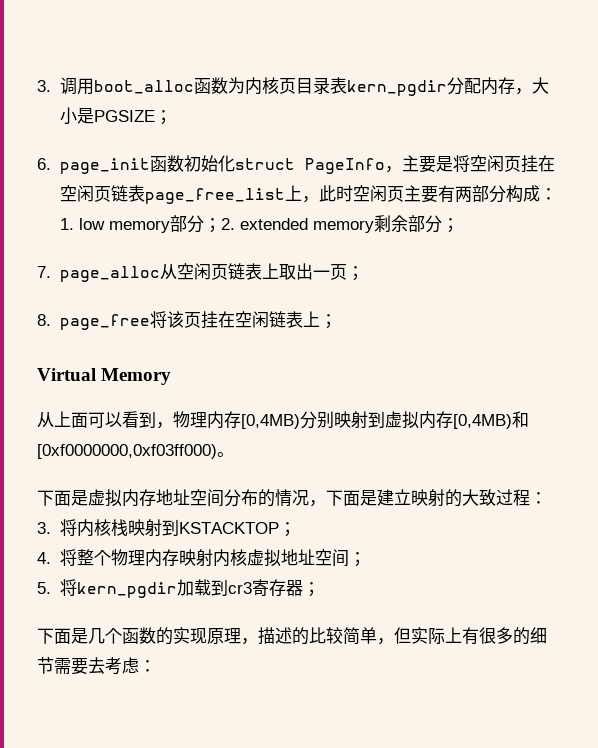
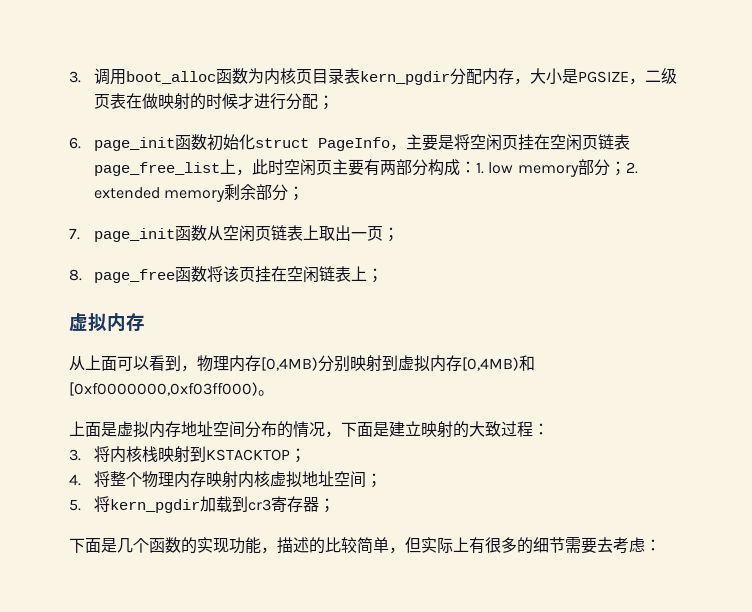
- 3.调用boot_alloc函数为内核页目录表kern_pgdir分配内存，大小是PGSIZE；
+ 3.调用boot_alloc函数为内核页目录表kern_pgdir分配内存，大小是PGSIZE，二级页表在做映射的时候才进行分配；
- 7. page_alloc从空闲页链表上取出一页；
+ 7. page_init函数从空闲页链表上取出一页；
- 8. page_free将该页挂在空闲链表上；
- Virtual Memory
+ 8. page_free函数将该页挂在空闲链表上；
+ 虚拟内存
- 下面是虚拟内存地址空间分布的情况，下面是建立映射的大致过程：
+ 上面是虚拟内存地址空间分布的情况，下面是建立映射的大致过程：
- 下面是几个函数的实现原理，描述的比较简单，但实际上有很多的细节需要去考虑：
+ 下面是几个函数的实现功能，描述的比较简单，但实际上有很多的细节需要去考虑：

